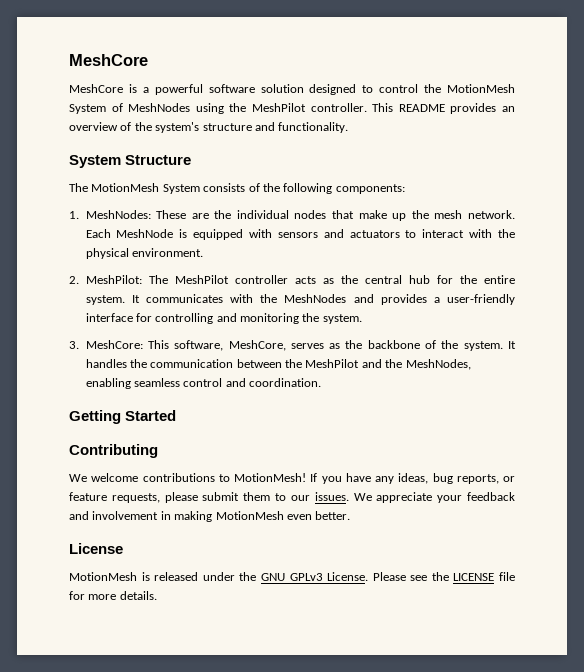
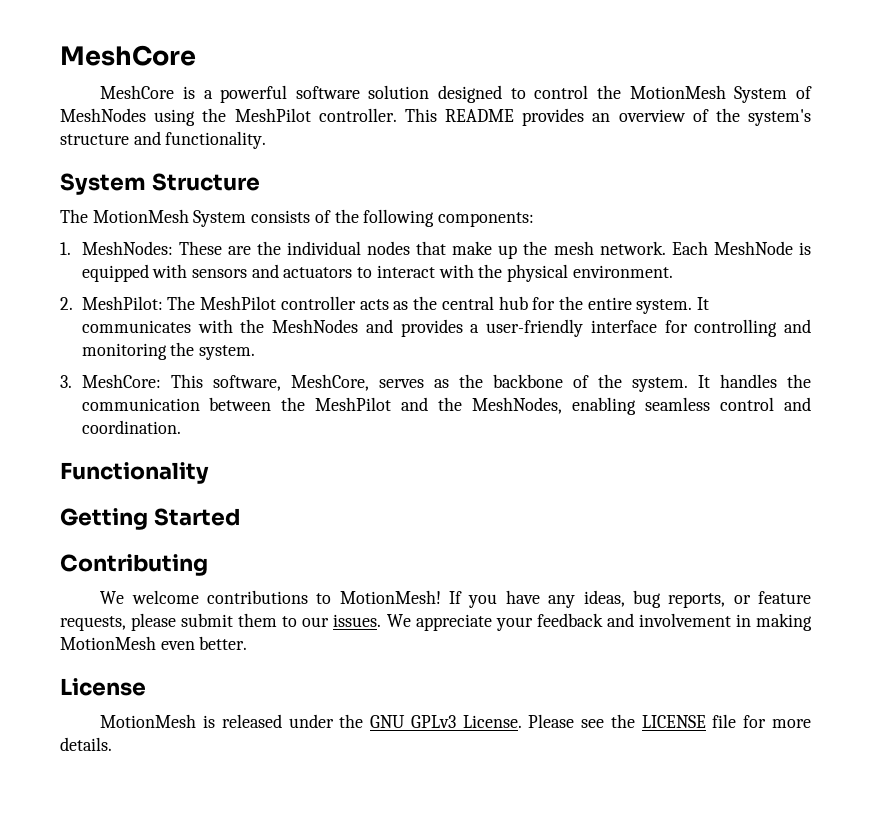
+ Functionality

